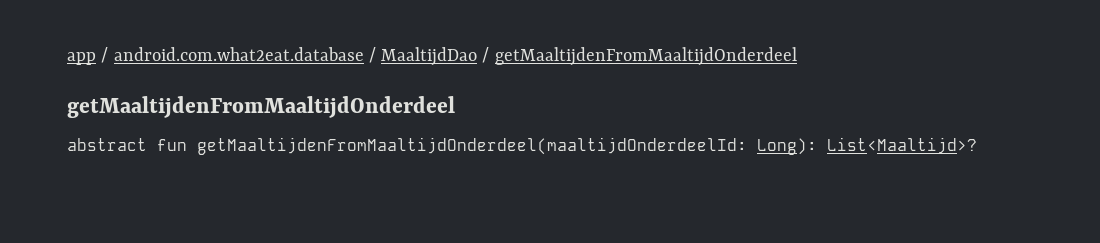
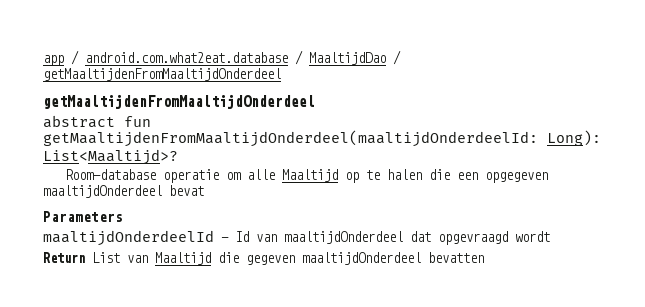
+ Room-database operatie om alle Maaltijd op te halen die een opgegeven maaltijdOnderdeel bevat
+ Parameters
+ maaltijdOnderdeelId - Id van maaltijdOnderdeel dat opgevraagd wordt
+ Return List van Maaltijd die gegeven maaltijdOnderdeel bevatten

